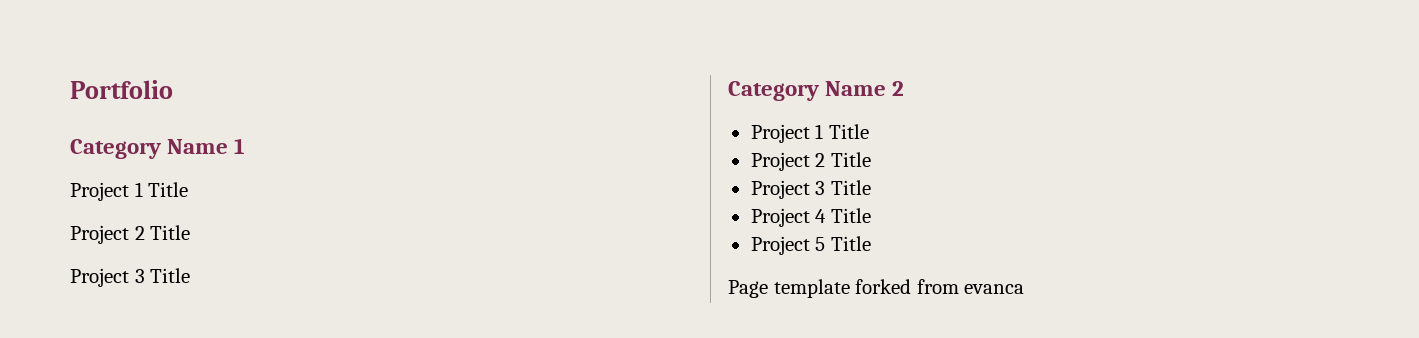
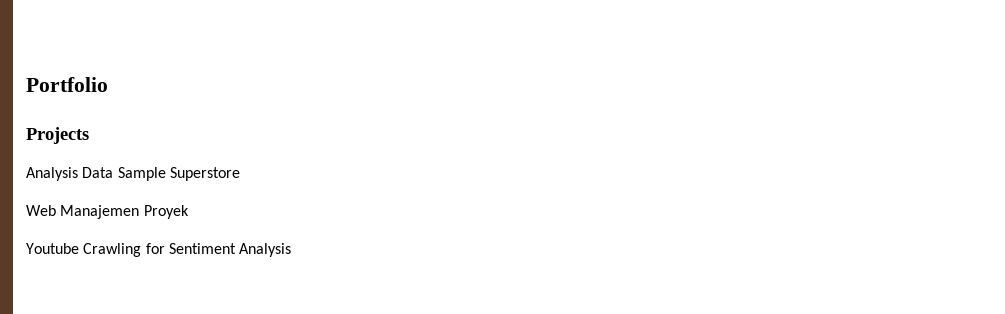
- Category Name 1
- Project 1 Title
- Project 2 Title
- Project 3 Title
- Category Name 2
- Project 1 Title
- Project 2 Title
- Project 3 Title
- Project 4 Title
- Project 5 Title
- Page template forked from evanca
+ Projects
+ Analysis Data Sample Superstore
+ Web Manajemen Proyek
+ Youtube Crawling for Sentiment Analysis

